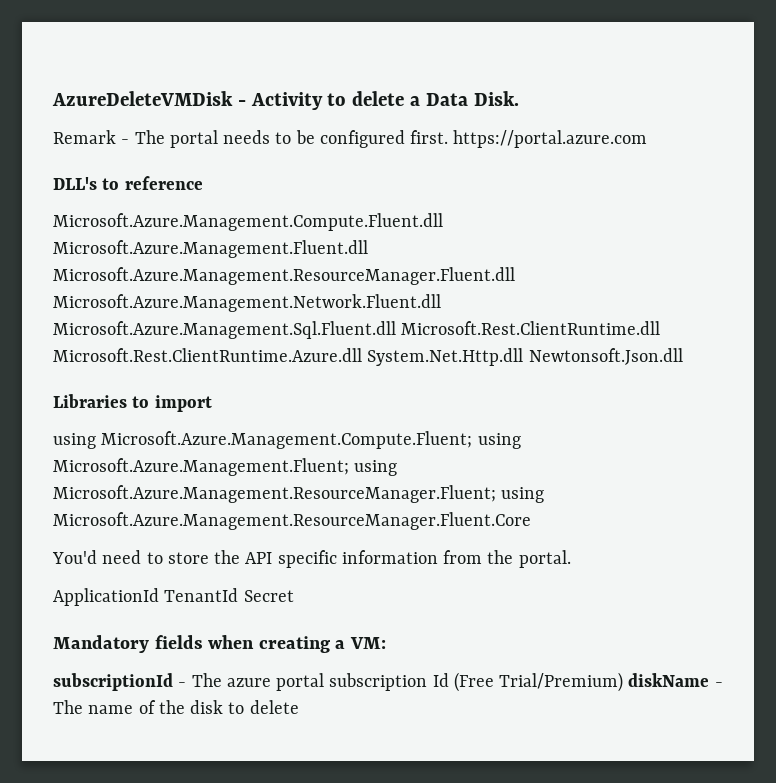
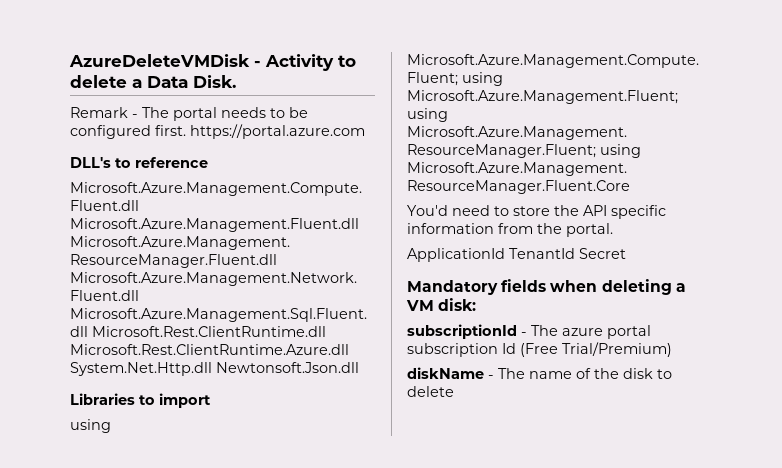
- Mandatory fields when creating a VM:
+ Mandatory fields when deleting a VM disk:
- subscriptionId - The azure portal subscription Id (Free Trial/Premium) diskName - The name of the disk to delete
+ subscriptionId - The azure portal subscription Id (Free Trial/Premium)
+ diskName - The name of the disk to delete

